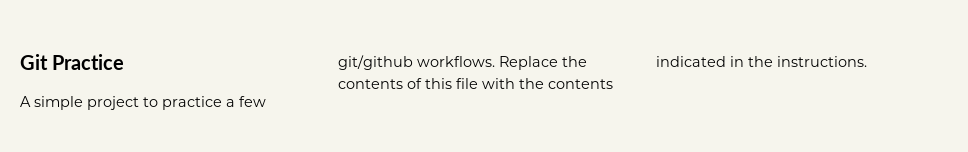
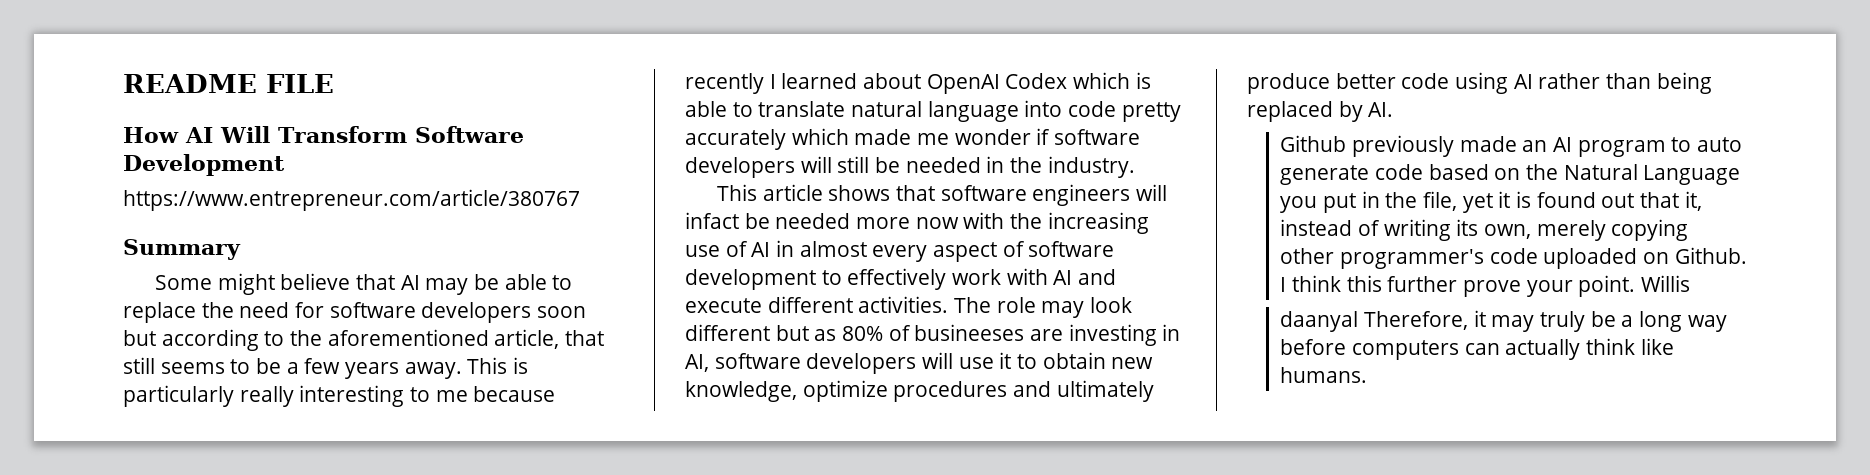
- Git Practice
- A simple project to practice a few git/github workflows. Replace the contents of this file with the contents indicated in the instructions.
+ README FILE
+ How AI Will Transform Software Development
+ https://www.entrepreneur.com/article/380767
+ Summary
+ Some might believe that AI may be able to replace the need for software developers soon but according to the aforementioned article, that still seems to be a few years away. This is particularly really interesting to me because recently I learned about OpenAI Codex which is able to translate natural language into code pretty accurately which made me wonder if software developers will still be needed in the industry.
+ This article shows that software engineers will infact be needed more now with the increasing use of AI in almost every aspect of software development to effectively work with AI and execute different activities. The role may look different but as 80% of busineeses are investing in AI, software developers will use it to obtain new knowledge, optimize procedures and ultimately produce better code using AI rather than being replaced by AI.
+ Github previously made an AI program to auto generate code based on the Natural Language you put in the file, yet it is found out that it, instead of writing its own, merely copying other programmer's code uploaded on Github. I think this further prove your point. Willis
+ daanyal Therefore, it may truly be a long way before computers can actually think like humans.

